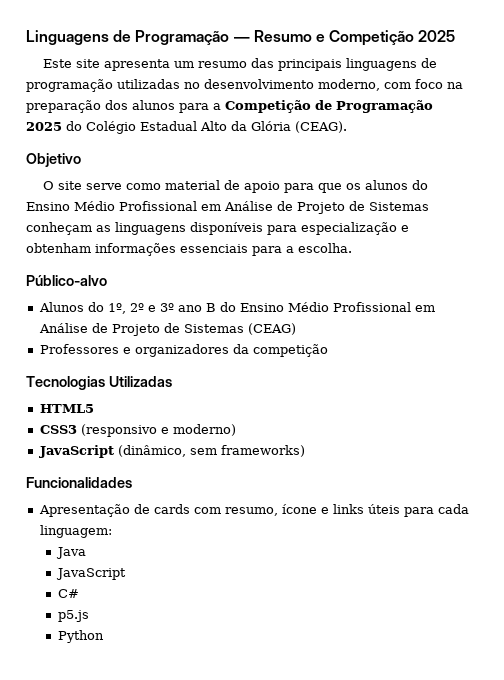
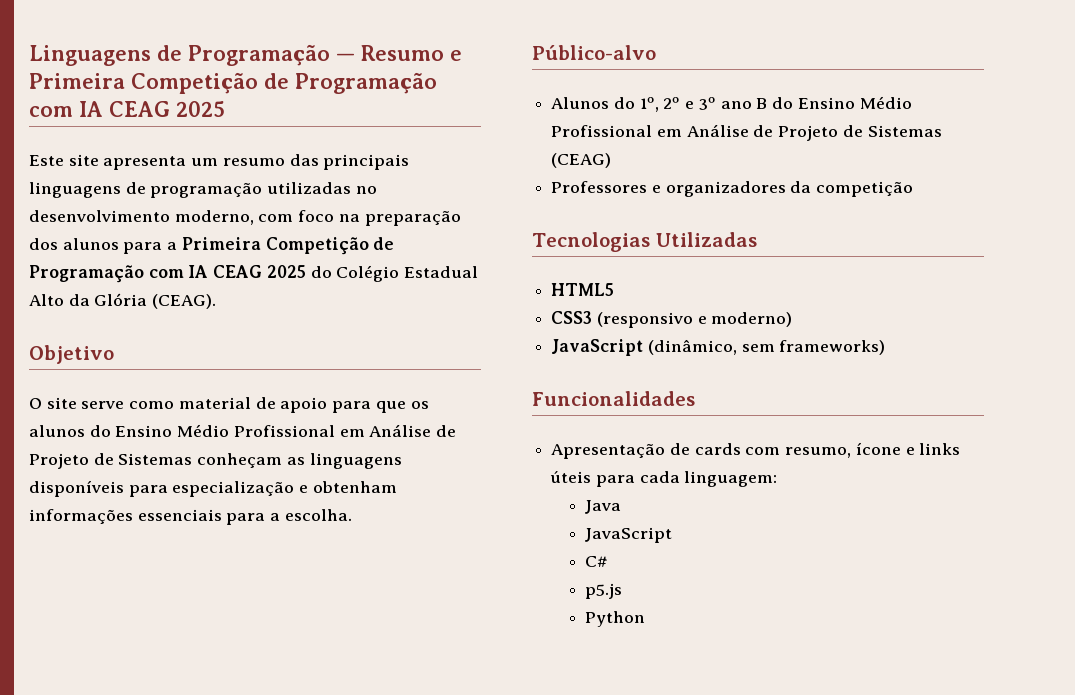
- Linguagens de Programação — Resumo e Competição 2025
+ Linguagens de Programação — Resumo e Primeira Competição de Programação com IA CEAG 2025
- Este site apresenta um resumo das principais linguagens de programação utilizadas no desenvolvimento moderno, com foco na preparação dos alunos para a Competição de Programação 2025 do Colégio Estadual Alto da Glória (CEAG).
+ Este site apresenta um resumo das principais linguagens de programação utilizadas no desenvolvimento moderno, com foco na preparação dos alunos para a Primeira Competição de Programação com IA CEAG 2025 do Colégio Estadual Alto da Glória (CEAG).

